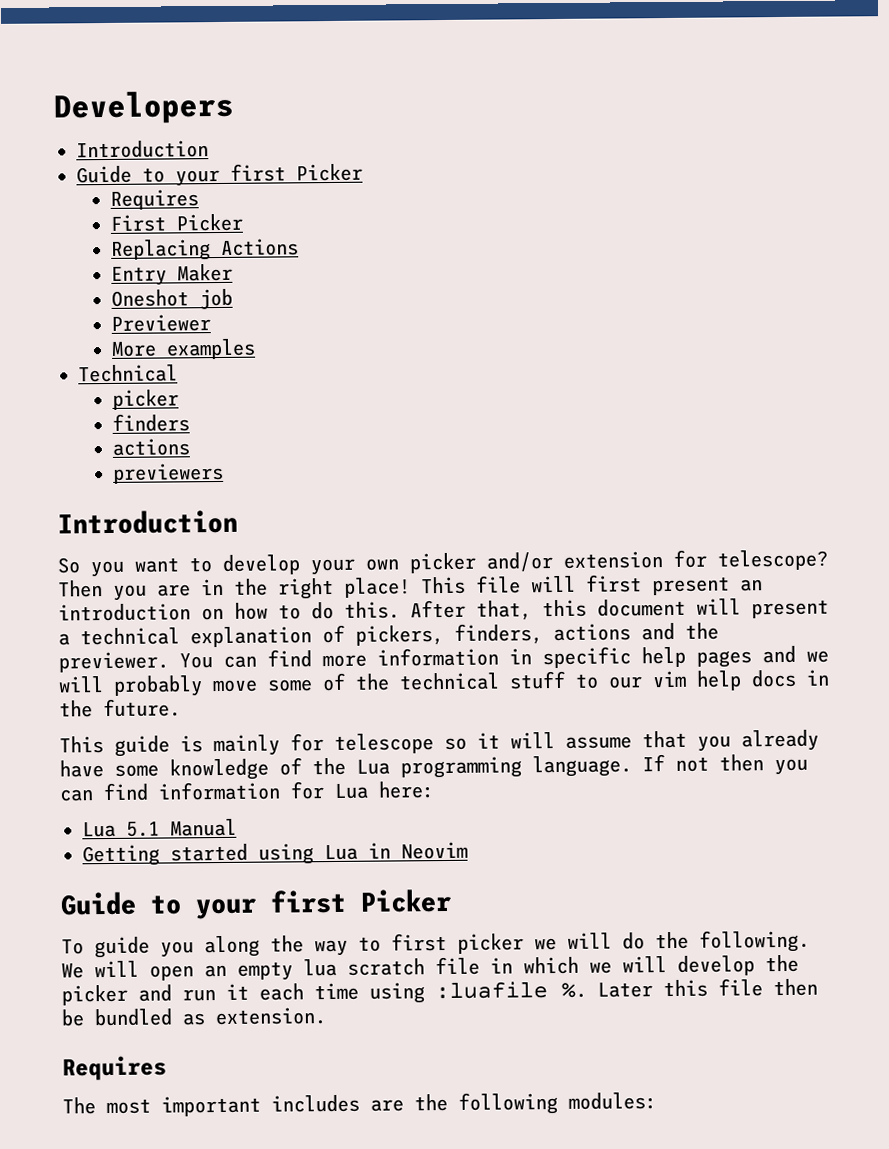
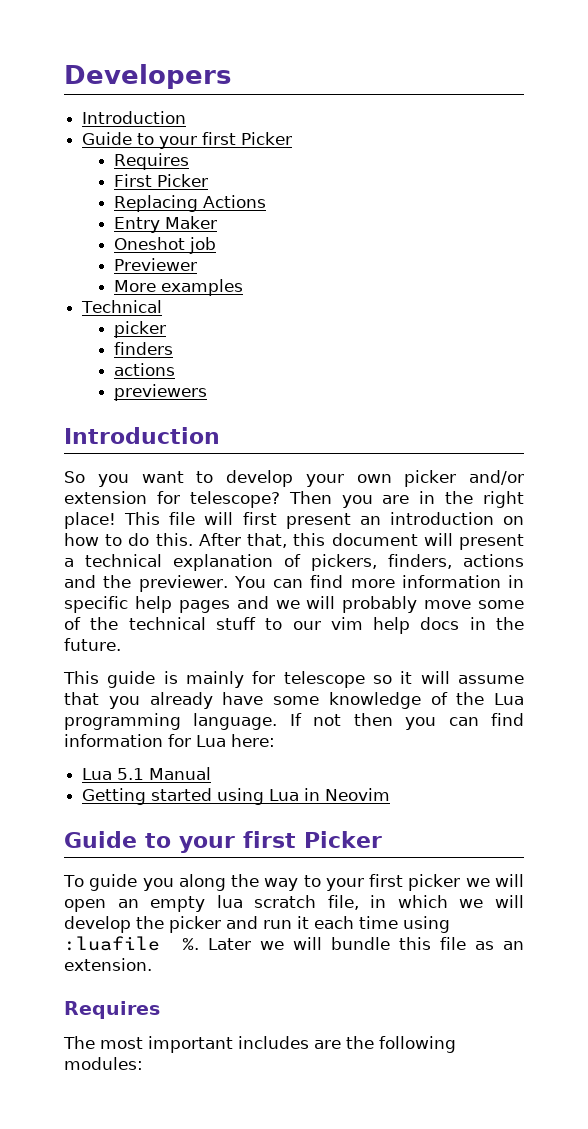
- To guide you along the way to first picker we will do the following. We will open an empty lua scratch file in which we will develop the picker and run it each time using :luafile %.
+ To guide you along the way to your first picker we will open an empty lua scratch file, in which we will develop the picker and run it each time using :luafile %.
- Later this file then be bundled as extension.
+ Later we will bundle this file as an extension.

